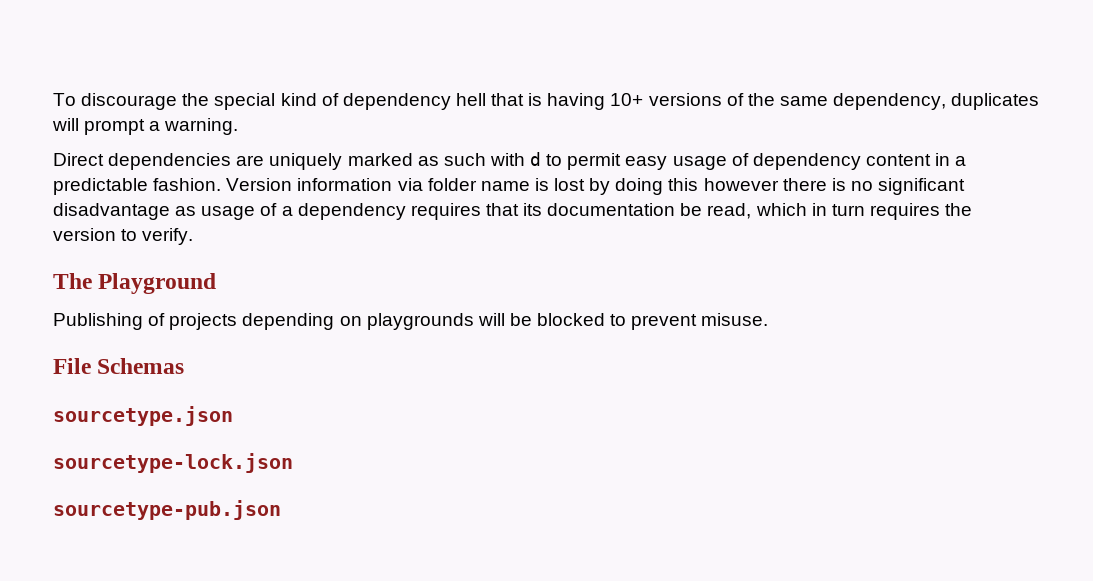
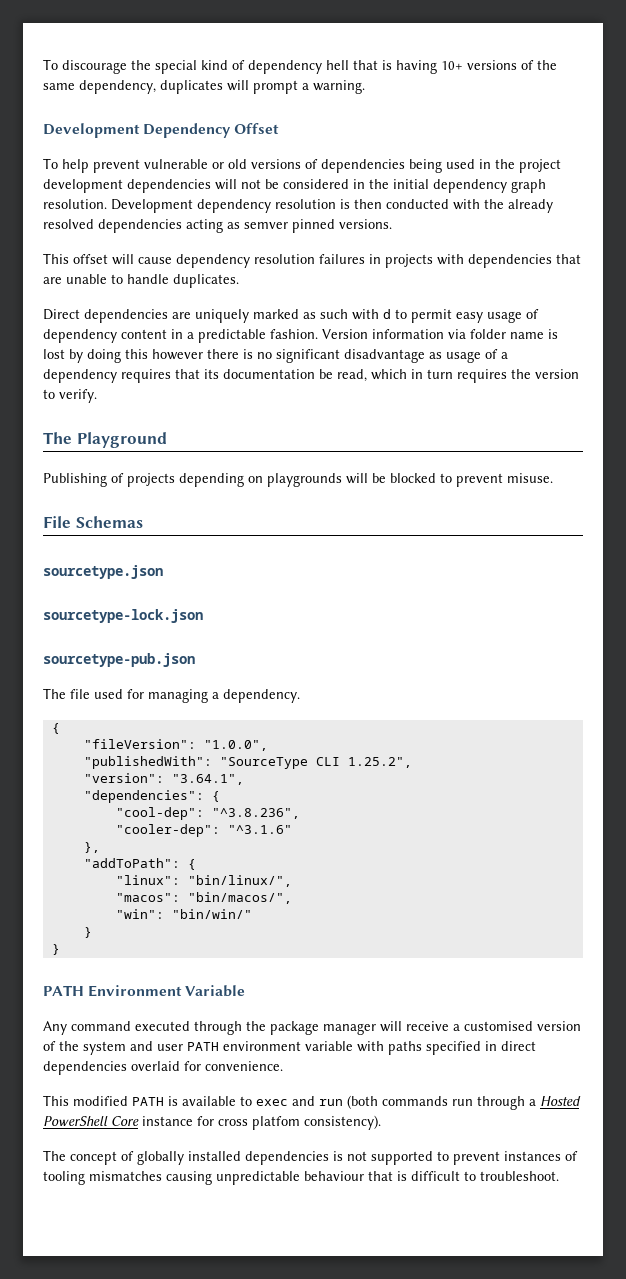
+ Development Dependency Offset
+ To help prevent vulnerable or old versions of dependencies being used in the project development dependencies will not be considered in the initial dependency graph resolution. Development dependency resolution is then conducted with the already resolved dependencies acting as semver pinned versions.
+ This offset will cause dependency resolution failures in projects with dependencies that are unable to handle duplicates.
+ The file used for managing a dependency.
+ {
+ "fileVersion": "1.0.0",
+ "publishedWith": "SourceType CLI 1.25.2",
+ "version": "3.64.1",
+ "dependencies": {
+ "cool-dep": "^3.8.236",
+ "cooler-dep": "^3.1.6"
+ },
+ "addToPath": {
+ "linux": "bin/linux/",
+ "macos": "bin/macos/",
+ "win": "bin/win/"
+ }
+ }
+ PATH Environment Variable
+ Any command executed through the package manager will receive a customised version of the system and user PATH environment variable with paths specified in direct dependencies overlaid for convenience.
+ This modified PATH is available to exec and run (both commands run through a Hosted PowerShell Core instance for cross platfom consistency).
+ The concept of globally installed dependencies is not supported to prevent instances of tooling mismatches causing unpredictable behaviour that is difficult to troubleshoot.

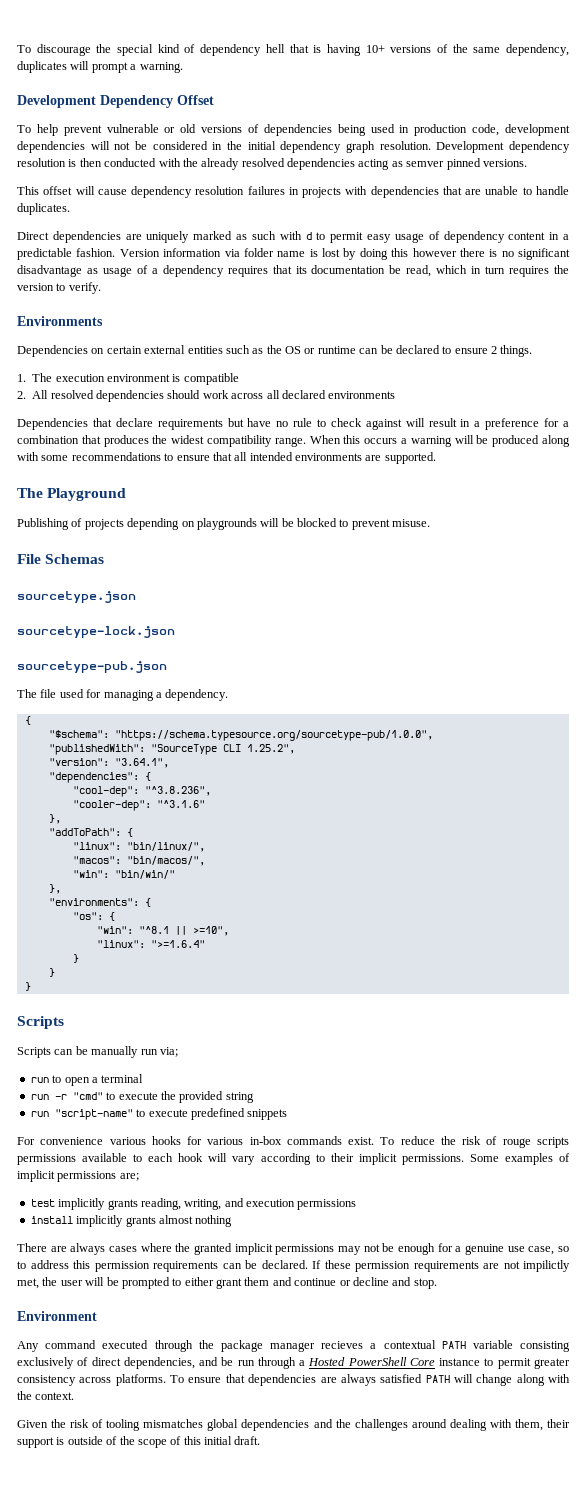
- To help prevent vulnerable or old versions of dependencies being used in the project development dependencies will not be considered in the initial dependency graph resolution.
+ To help prevent vulnerable or old versions of dependencies being used in production code, development dependencies will not be considered in the initial dependency graph resolution.
+ Environments
+ Dependencies on certain external entities such as the OS or runtime can be declared to ensure 2 things.
+ 1. The execution environment is compatible
+ 2. All resolved dependencies should work across all declared environments
+ Dependencies that declare requirements but have no rule to check against will result in a preference for a combination that produces the widest compatibility range. When this occurs a warning will be produced along with some recommendations to ensure that all intended environments are supported.
- "fileVersion": "1.0.0",
+ "$schema": "https://schema.typesource.org/sourcetype-pub/1.0.0",
  "win": "bin/win/"
+ },
+ "environments": {
+ "os": {
+ "win": "^8.1 || >=10",
+ "linux": ">=1.6.4"
  }
  }
- PATH Environment Variable
+ }
+ Scripts
+ Scripts can be manually run via;
+ run to open a terminal
+ run -r "cmd" to execute the provided string
+ run "script-name" to execute predefined snippets
+ For convenience various hooks for various in-box commands exist. To reduce the risk of rouge scripts permissions available to each hook will vary according to their implicit permissions. Some examples of implicit permissions are;
+ test implicitly grants reading, writing, and execution permissions
+ install implicitly grants almost nothing
+ There are always cases where the granted implicit permissions may not be enough for a genuine use case, so to address this permission requirements can be declared. If these permission requirements are not impilictly met, the user will be prompted to either grant them and continue or decline and stop.
+ Environment
- Any command executed through the package manager will receive a customised version of the system and user PATH environment variable with paths specified in direct dependencies overlaid for convenience.
- This modified PATH is available to exec and run (both commands run through a Hosted PowerShell Core instance for cross platfom consistency).
- The concept of globally installed dependencies is not supported to prevent instances of tooling mismatches causing unpredictable behaviour that is difficult to troubleshoot.
+ Any command executed through the package manager recieves a contextual PATH variable consisting exclusively of direct dependencies, and be run through a Hosted PowerShell Core instance to permit greater consistency across platforms. To ensure that dependencies are always satisfied PATH will change along with the context.
+ Given the risk of tooling mismatches global dependencies and the challenges around dealing with them, their support is outside of the scope of this initial draft.

